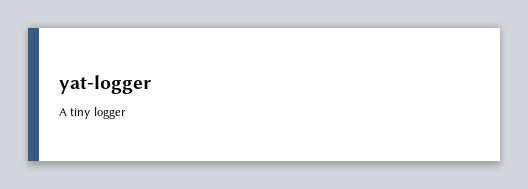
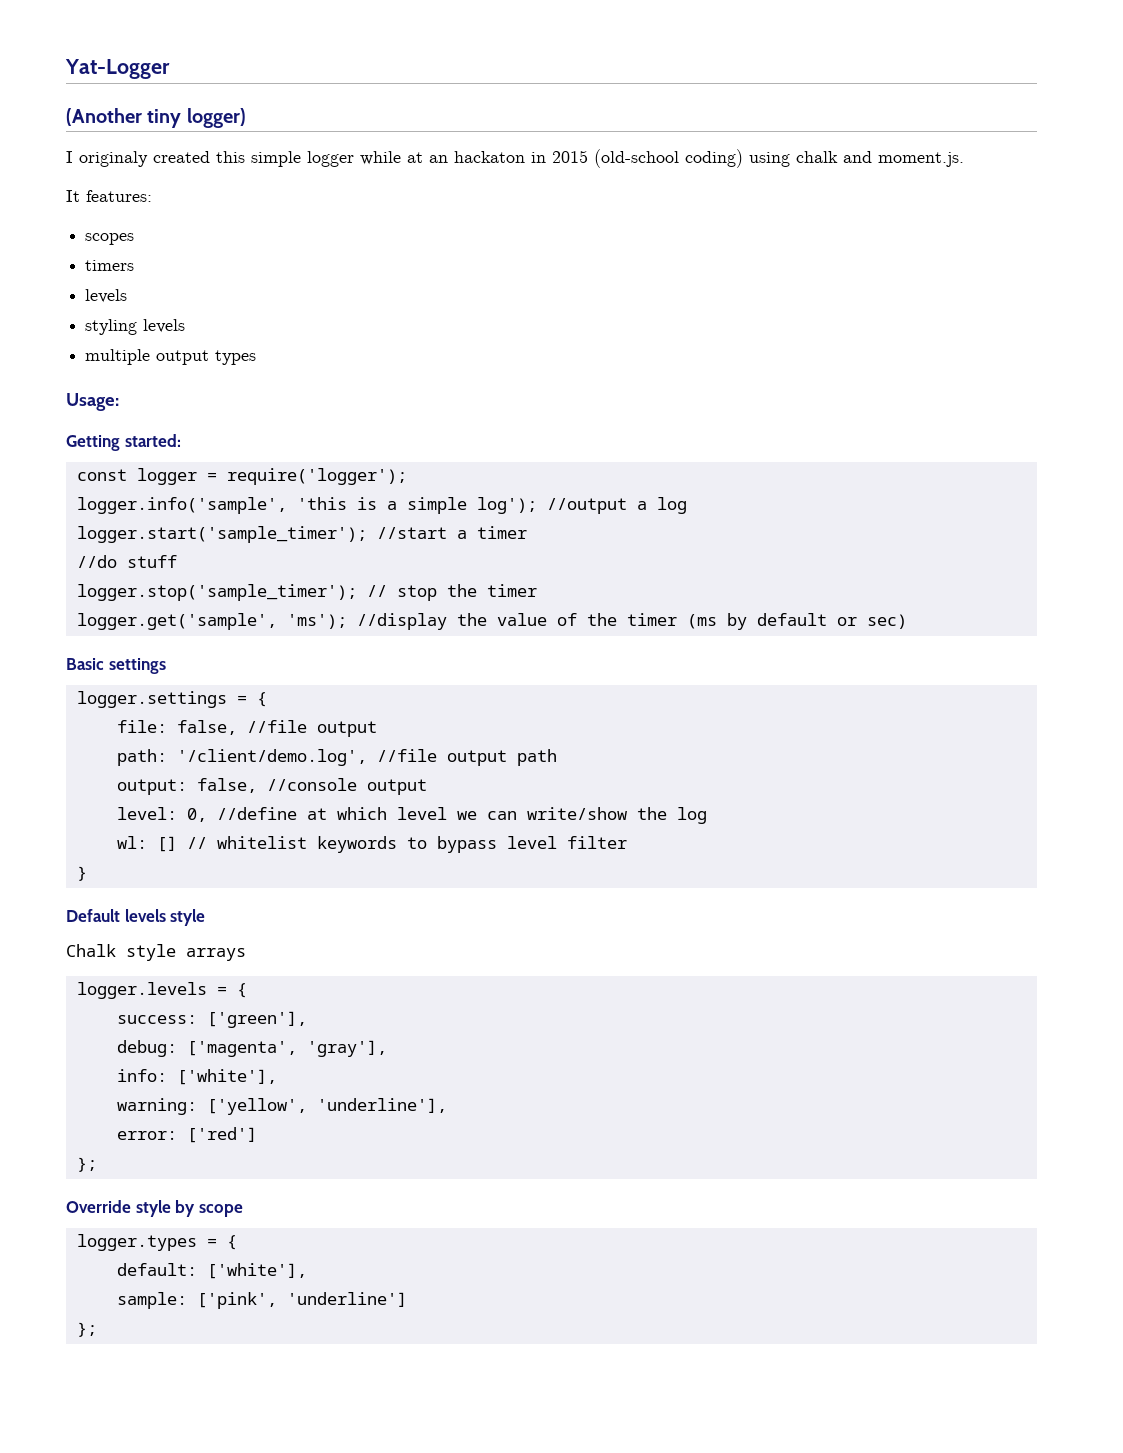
- yat-logger
- A tiny logger
+ Yat-Logger
+ (Another tiny logger)
+ I originaly created this simple logger while at an hackaton in 2015 (old-school coding) using chalk and moment.js.
+ It features:
+ scopes
+ timers
+ levels
+ styling levels
+ multiple output types
+ Usage:
+ Getting started:
+ const logger = require('logger');
+ logger.info('sample', 'this is a simple log'); //output a log
+ logger.start('sample_timer'); //start a timer
+ //do stuff
+ logger.stop('sample_timer'); // stop the timer
+ logger.get('sample', 'ms'); //display the value of the timer (ms by default or sec)
+ Basic settings
+ logger.settings = {
+ file: false, //file output
+ path: '/client/demo.log', //file output path
+ output: false, //console output
+ level: 0, //define at which level we can write/show the log
+ wl: [] // whitelist keywords to bypass level filter
+ }
+ Default levels style
+ Chalk style arrays
+ logger.levels = {
+ success: ['green'],
+ debug: ['magenta', 'gray'],
+ info: ['white'],
+ warning: ['yellow', 'underline'],
+ error: ['red']
+ };
+ Override style by scope
+ logger.types = {
+ default: ['white'],
+ sample: ['pink', 'underline']
+ };

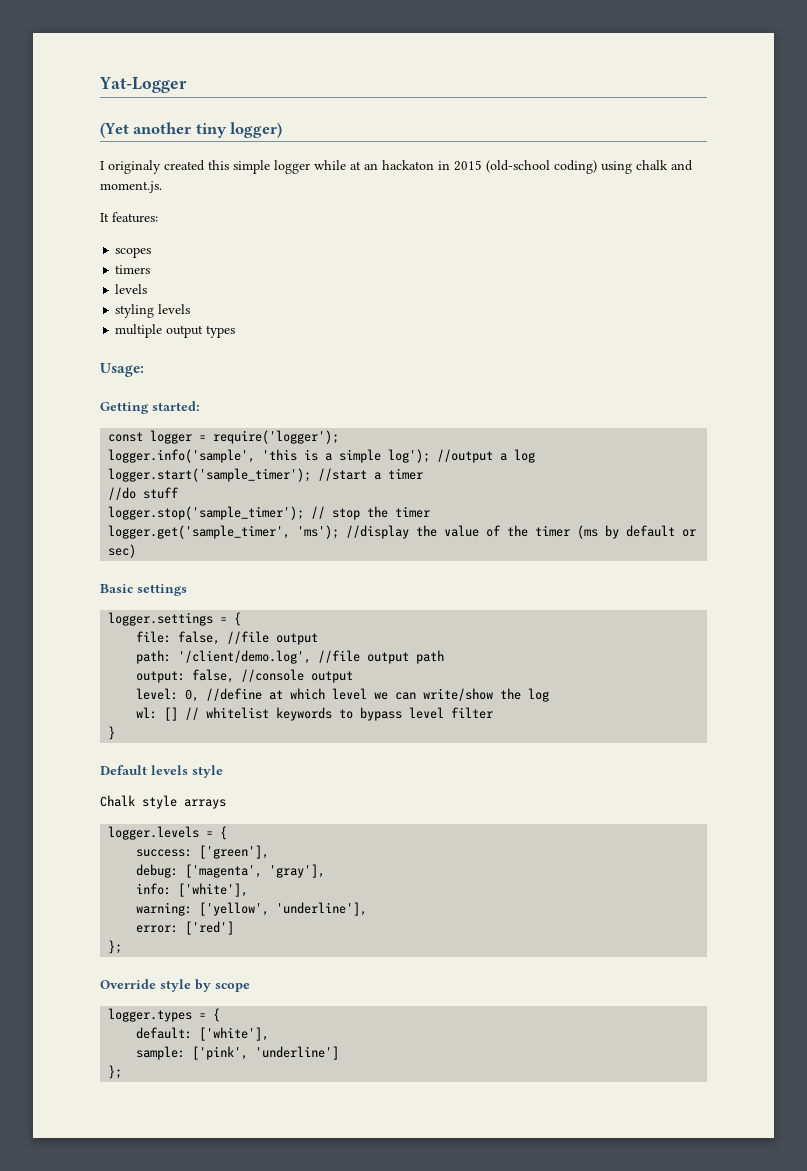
- (Another tiny logger)
+ (Yet another tiny logger)
- logger.get('sample', 'ms'); //display the value of the timer (ms by default or sec)
+ logger.get('sample_timer', 'ms'); //display the value of the timer (ms by default or sec)

